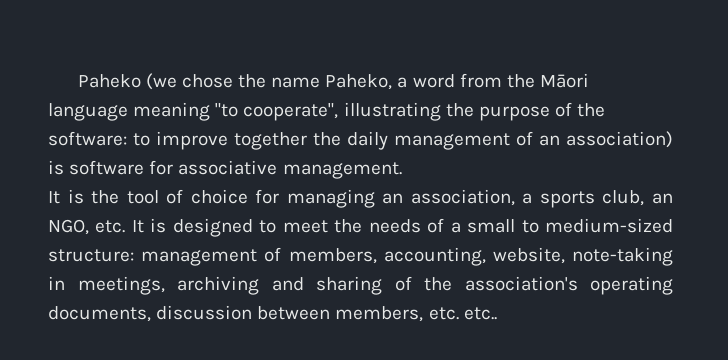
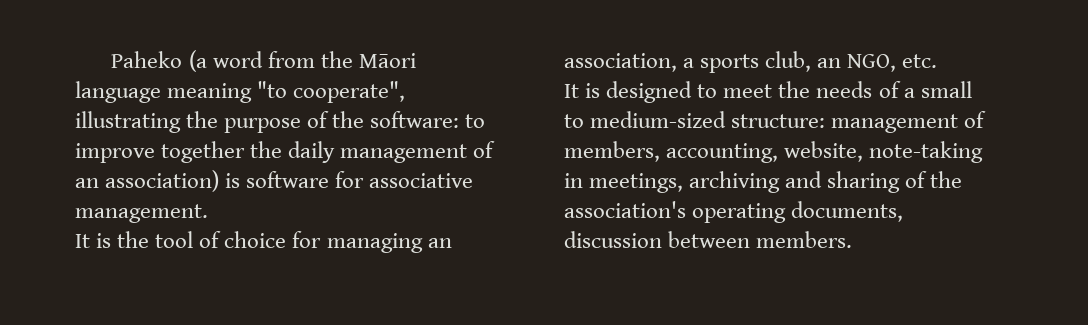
- Paheko (we chose the name Paheko, a word from the Māori language meaning "to cooperate", illustrating the purpose of the software: to improve together the daily management of an association) is software for associative management.
+ Paheko (a word from the Māori language meaning "to cooperate", illustrating the purpose of the software: to improve together the daily management of an association) is software for associative management.
- It is the tool of choice for managing an association, a sports club, an NGO, etc. It is designed to meet the needs of a small to medium-sized structure: management of members, accounting, website, note-taking in meetings, archiving and sharing of the association's operating documents, discussion between members, etc. etc..
+ It is the tool of choice for managing an association, a sports club, an NGO, etc.
+ It is designed to meet the needs of a small to medium-sized structure: management of members, accounting, website, note-taking in meetings, archiving and sharing of the association's operating documents, discussion between members.

